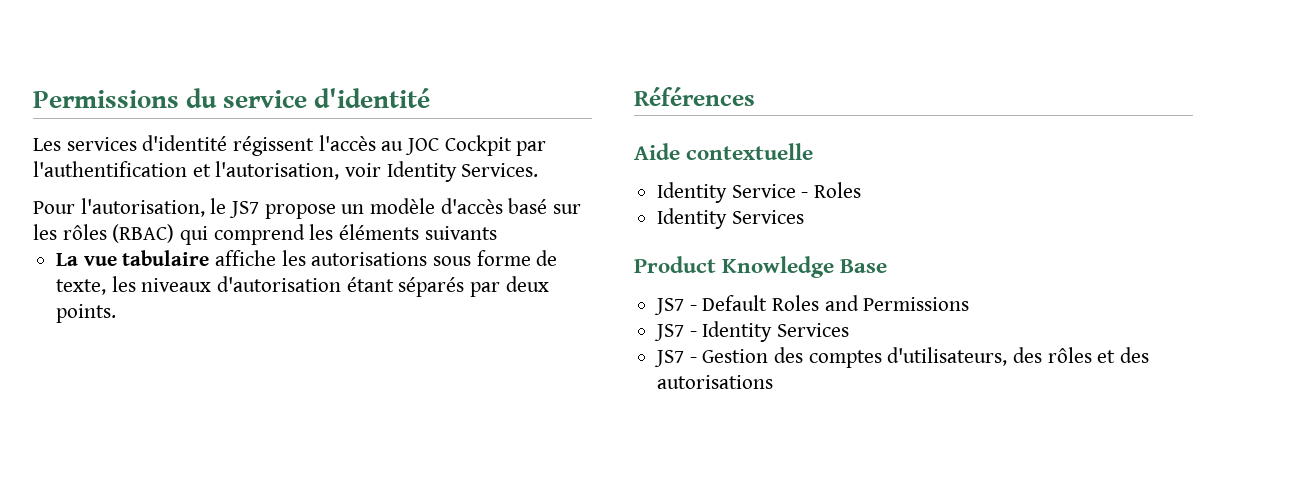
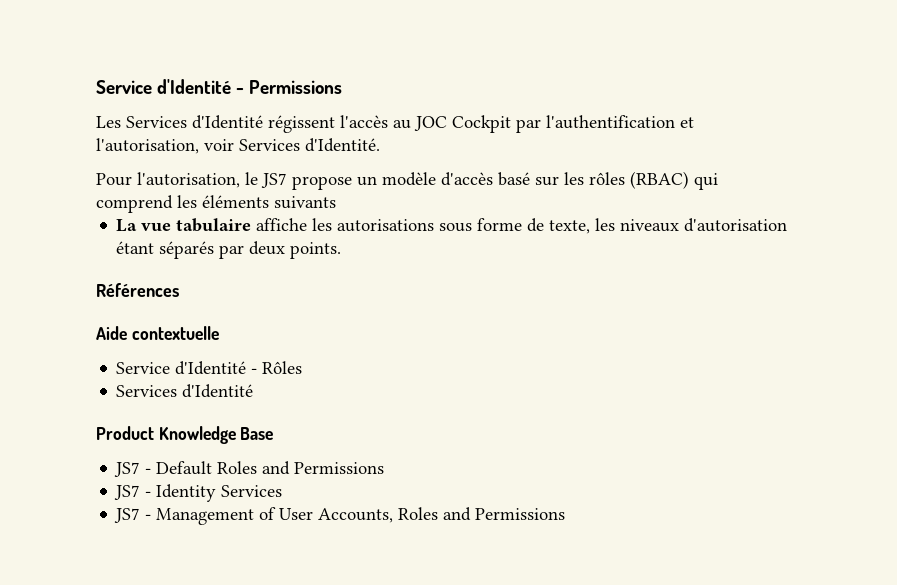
- Permissions du service d'identité
+ Service d'Identité - Permissions
- Les services d'identité régissent l'accès au JOC Cockpit par l'authentification et l'autorisation, voir Identity Services.
+ Les Services d'Identité régissent l'accès au JOC Cockpit par l'authentification et l'autorisation, voir Services d'Identité.
- Identity Service - Roles
- Identity Services
+ Service d'Identité - Rôles
+ Services d'Identité
- JS7 - Gestion des comptes d'utilisateurs, des rôles et des autorisations
+ JS7 - Management of User Accounts, Roles and Permissions

